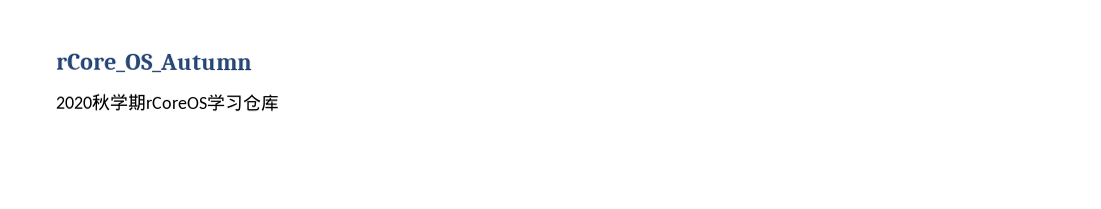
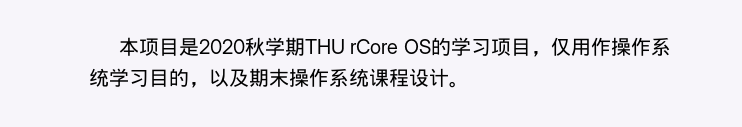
- rCore_OS_Autumn
- 2020秋学期rCoreOS学习仓库
+ 本项目是2020秋学期THU rCore OS的学习项目，仅用作操作系统学习目的，以及期末操作系统课程设计。

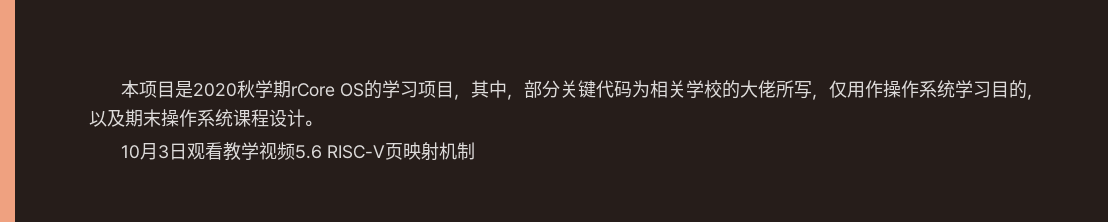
- 本项目是2020秋学期THU rCore OS的学习项目，仅用作操作系统学习目的，以及期末操作系统课程设计。
+ 本项目是2020秋学期rCore OS的学习项目，其中，部分关键代码为相关学校的大佬所写，仅用作操作系统学习目的，以及期末操作系统课程设计。
+ 10月3日观看教学视频5.6 RISC-V页映射机制

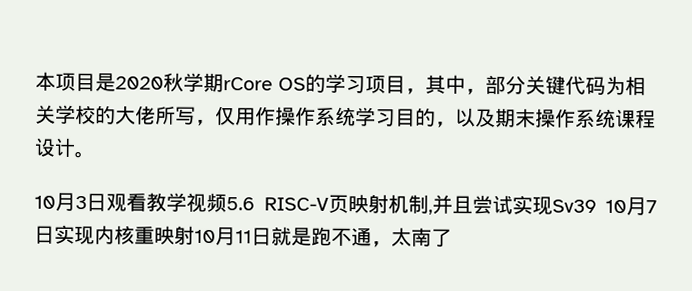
- 10月3日观看教学视频5.6 RISC-V页映射机制
+ 10月3日观看教学视频5.6 RISC-V页映射机制,并且尝试实现Sv39 10月7日实现内核重映射10月11日就是跑不通，太南了

